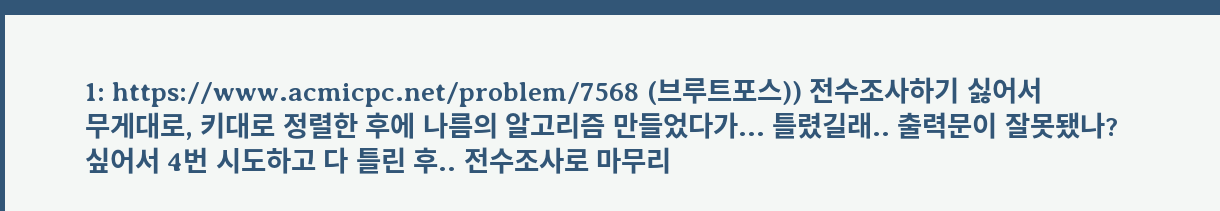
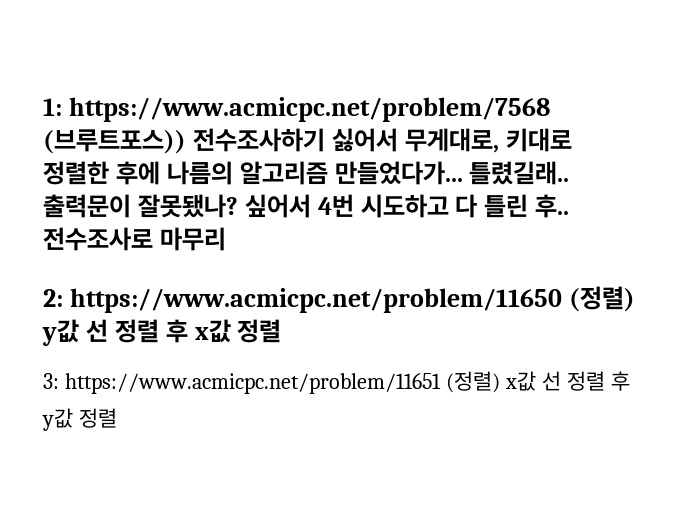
+ 2: https://www.acmicpc.net/problem/11650 (정렬) y값 선 정렬 후 x값 정렬
+ 3: https://www.acmicpc.net/problem/11651 (정렬) x값 선 정렬 후 y값 정렬

